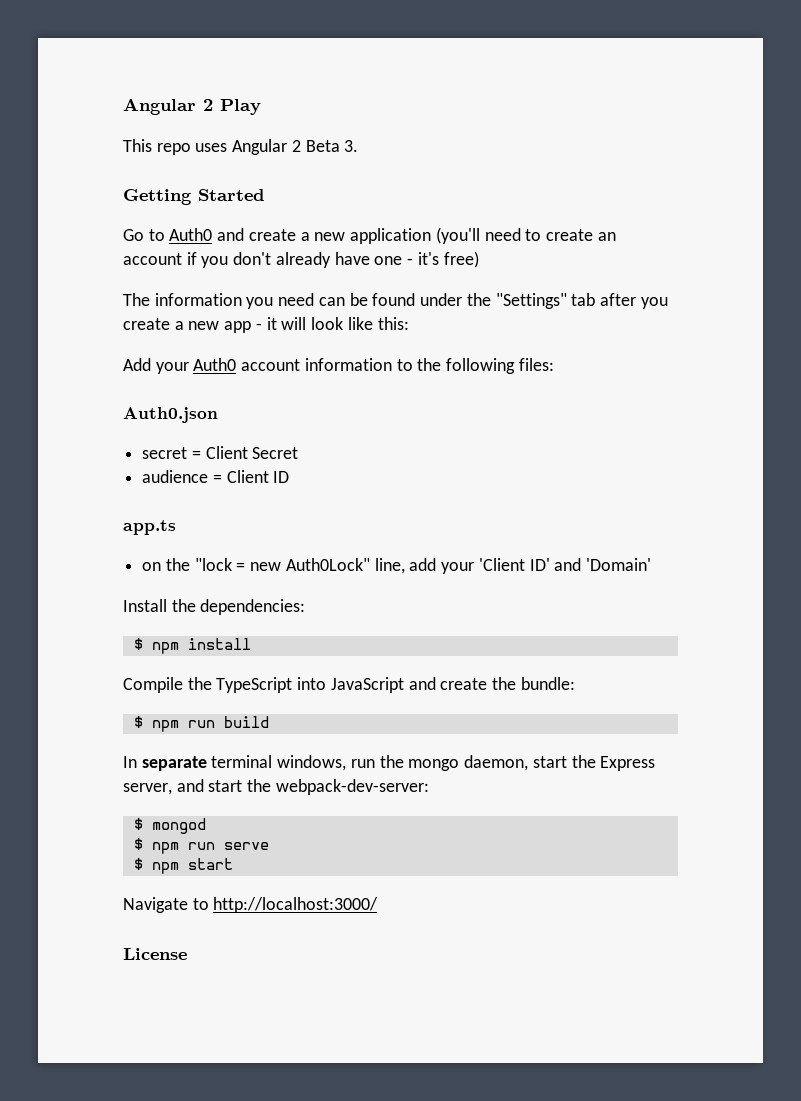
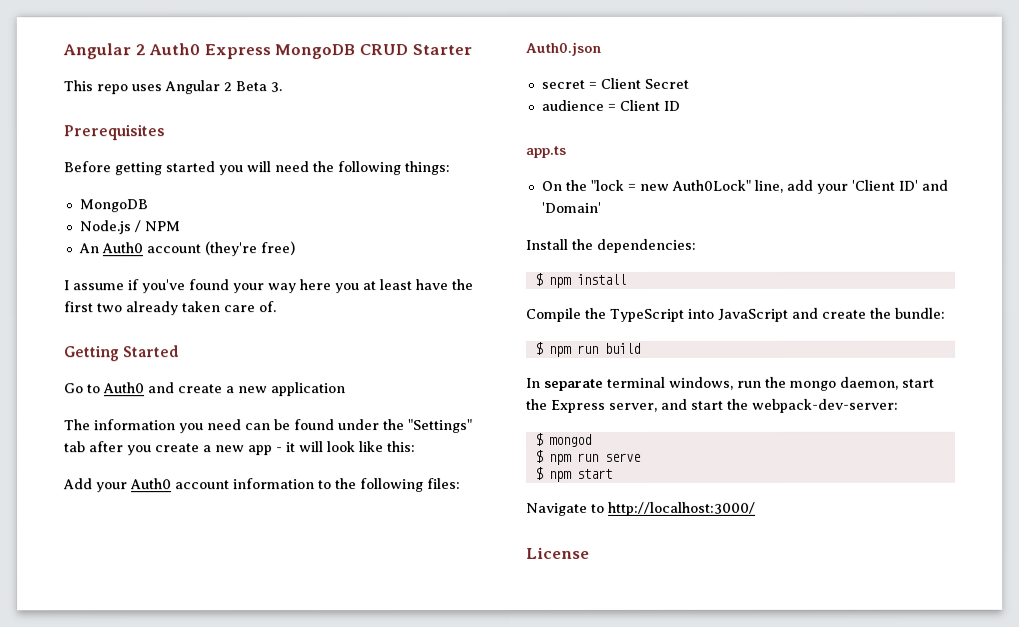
- Angular 2 Play
+ Angular 2 Auth0 Express MongoDB CRUD Starter
+ Prerequisites
+ Before getting started you will need the following things:
+ MongoDB
+ Node.js / NPM
+ An Auth0 account (they're free)
+ I assume if you've found your way here you at least have the first two already taken care of.
- Go to Auth0 and create a new application (you'll need to create an account if you don't already have one - it's free)
+ Go to Auth0 and create a new application
- on the "lock = new Auth0Lock" line, add your 'Client ID' and 'Domain'
+ On the "lock = new Auth0Lock" line, add your 'Client ID' and 'Domain'

